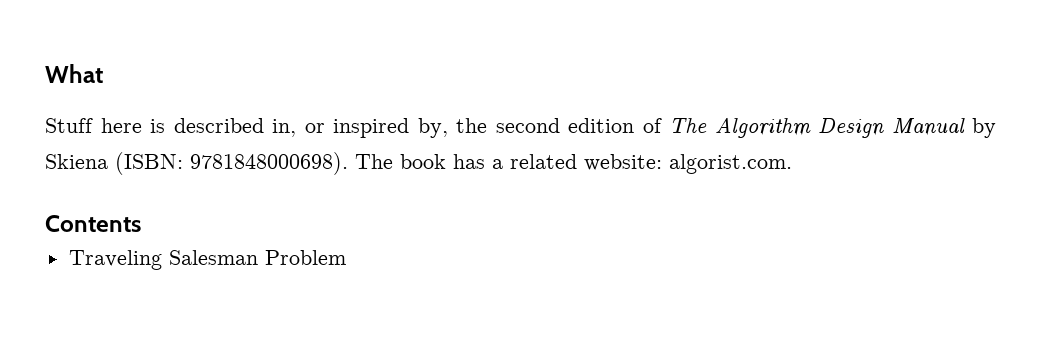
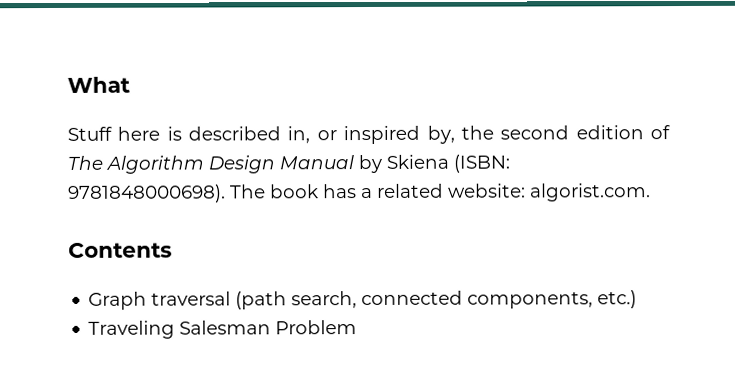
+ Graph traversal (path search, connected components, etc.)

